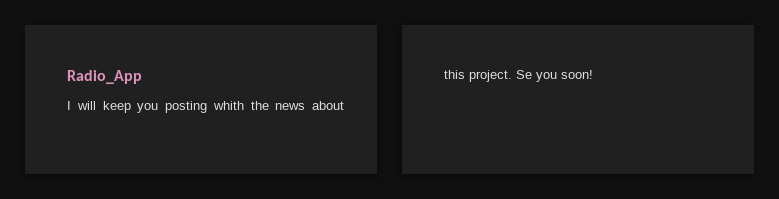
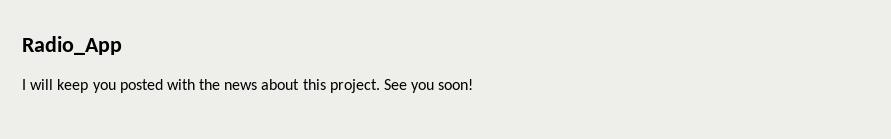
- I will keep you posting whith the news about this project.
+ I will keep you posted with the news about this project.
- Se you soon!
+ See you soon!

